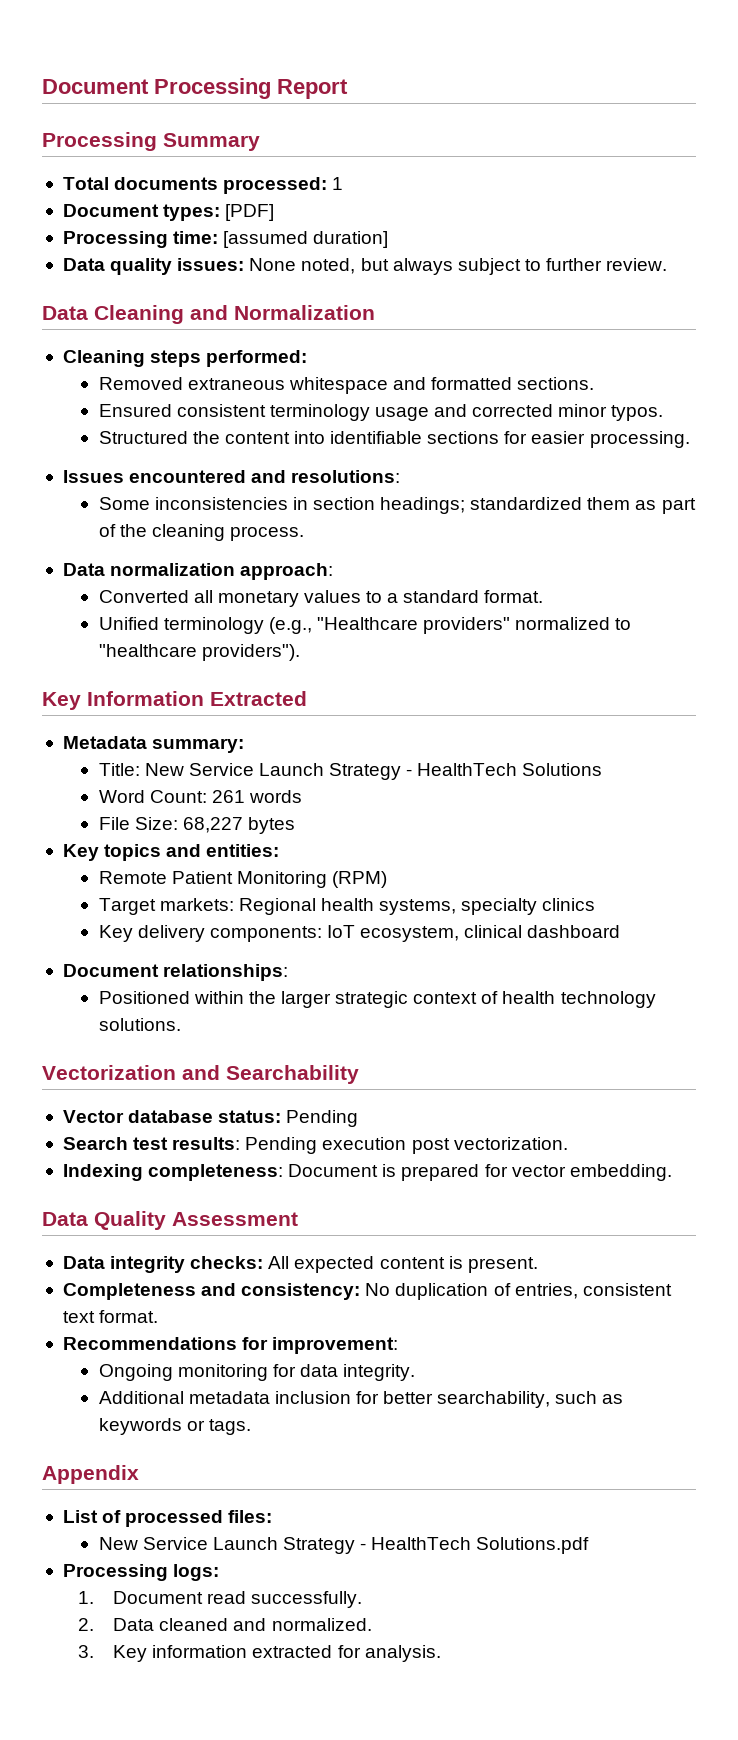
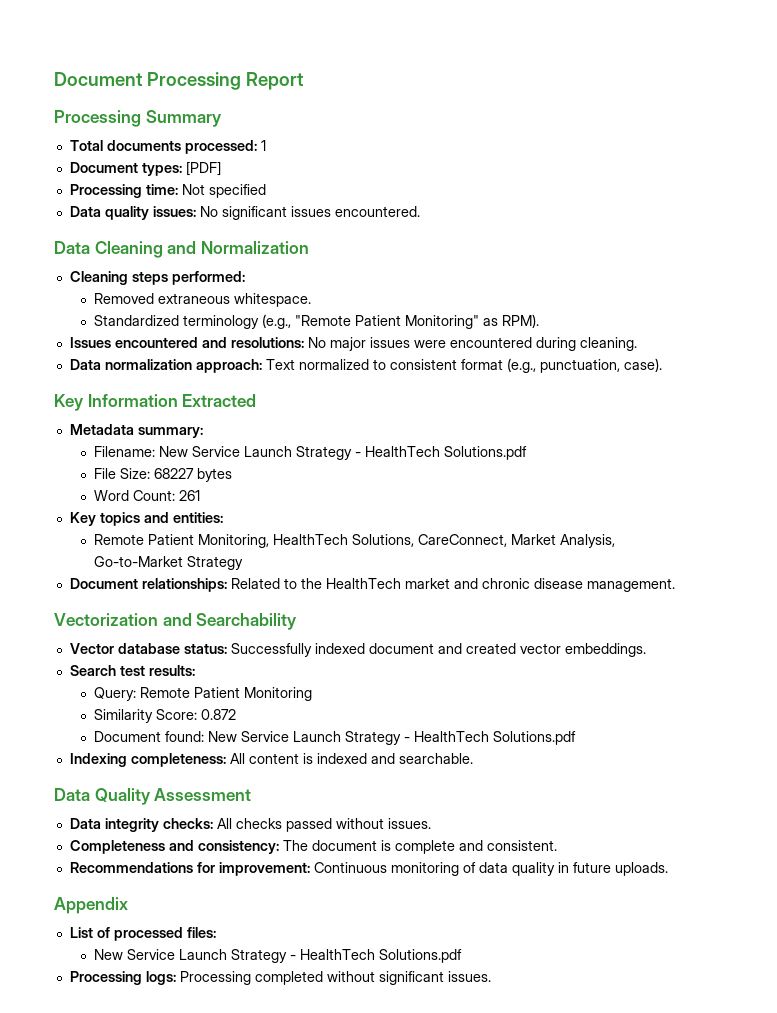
- Processing time: [assumed duration]
+ Processing time: Not specified
- Data quality issues: None noted, but always subject to further review.
+ Data quality issues: No significant issues encountered.
- Removed extraneous whitespace and formatted sections.
- Ensured consistent terminology usage and corrected minor typos.
- Structured the content into identifiable sections for easier processing.
- Issues encountered and resolutions:
- Some inconsistencies in section headings; standardized them as part of the cleaning process.
- Data normalization approach:
- Converted all monetary values to a standard format.
- Unified terminology (e.g., "Healthcare providers" normalized to "healthcare providers").
+ Removed extraneous whitespace.
+ Standardized terminology (e.g., "Remote Patient Monitoring" as RPM).
+ Issues encountered and resolutions: No major issues were encountered during cleaning.
+ Data normalization approach: Text normalized to consistent format (e.g., punctuation, case).
- Title: New Service Launch Strategy - HealthTech Solutions
- Word Count: 261 words
- File Size: 68,227 bytes
+ Filename: New Service Launch Strategy - HealthTech Solutions.pdf
+ File Size: 68227 bytes
+ Word Count: 261
- Remote Patient Monitoring (RPM)
- Target markets: Regional health systems, specialty clinics
- Key delivery components: IoT ecosystem, clinical dashboard
- Document relationships:
- Positioned within the larger strategic context of health technology solutions.
+ Remote Patient Monitoring, HealthTech Solutions, CareConnect, Market Analysis, Go-to-Market Strategy
+ Document relationships: Related to the HealthTech market and chronic disease management.
- Vector database status: Pending
- Search test results: Pending execution post vectorization.
- Indexing completeness: Document is prepared for vector embedding.
+ Vector database status: Successfully indexed document and created vector embeddings.
+ Search test results:
+ Query: Remote Patient Monitoring
+ Similarity Score: 0.872
+ Document found: New Service Launch Strategy - HealthTech Solutions.pdf
+ Indexing completeness: All content is indexed and searchable.
- Data integrity checks: All expected content is present.
+ Data integrity checks: All checks passed without issues.
- Completeness and consistency: No duplication of entries, consistent text format.
- Recommendations for improvement:
- Ongoing monitoring for data integrity.
- Additional metadata inclusion for better searchability, such as keywords or tags.
+ Completeness and consistency: The document is complete and consistent.
+ Recommendations for improvement: Continuous monitoring of data quality in future uploads.
- Processing logs:
- 1. Document read successfully.
- 2. Data cleaned and normalized.
- 3. Key information extracted for analysis.
+ Processing logs: Processing completed without significant issues.

